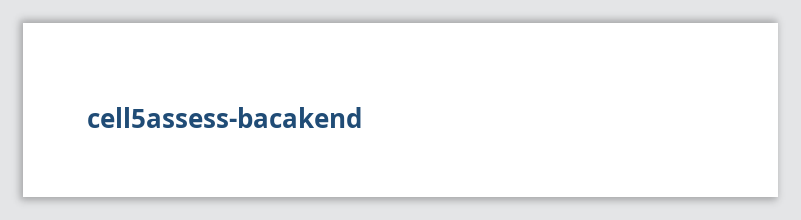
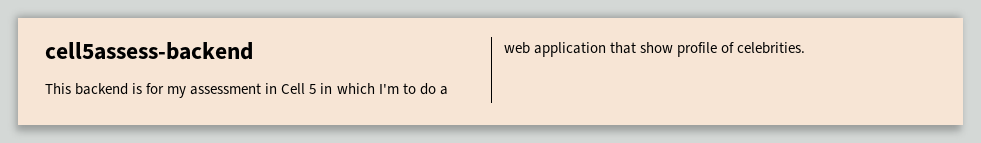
- cell5assess-bacakend
+ cell5assess-backend
+ This backend is for my assessment in Cell 5 in which I'm to do a web application that show profile of celebrities.

